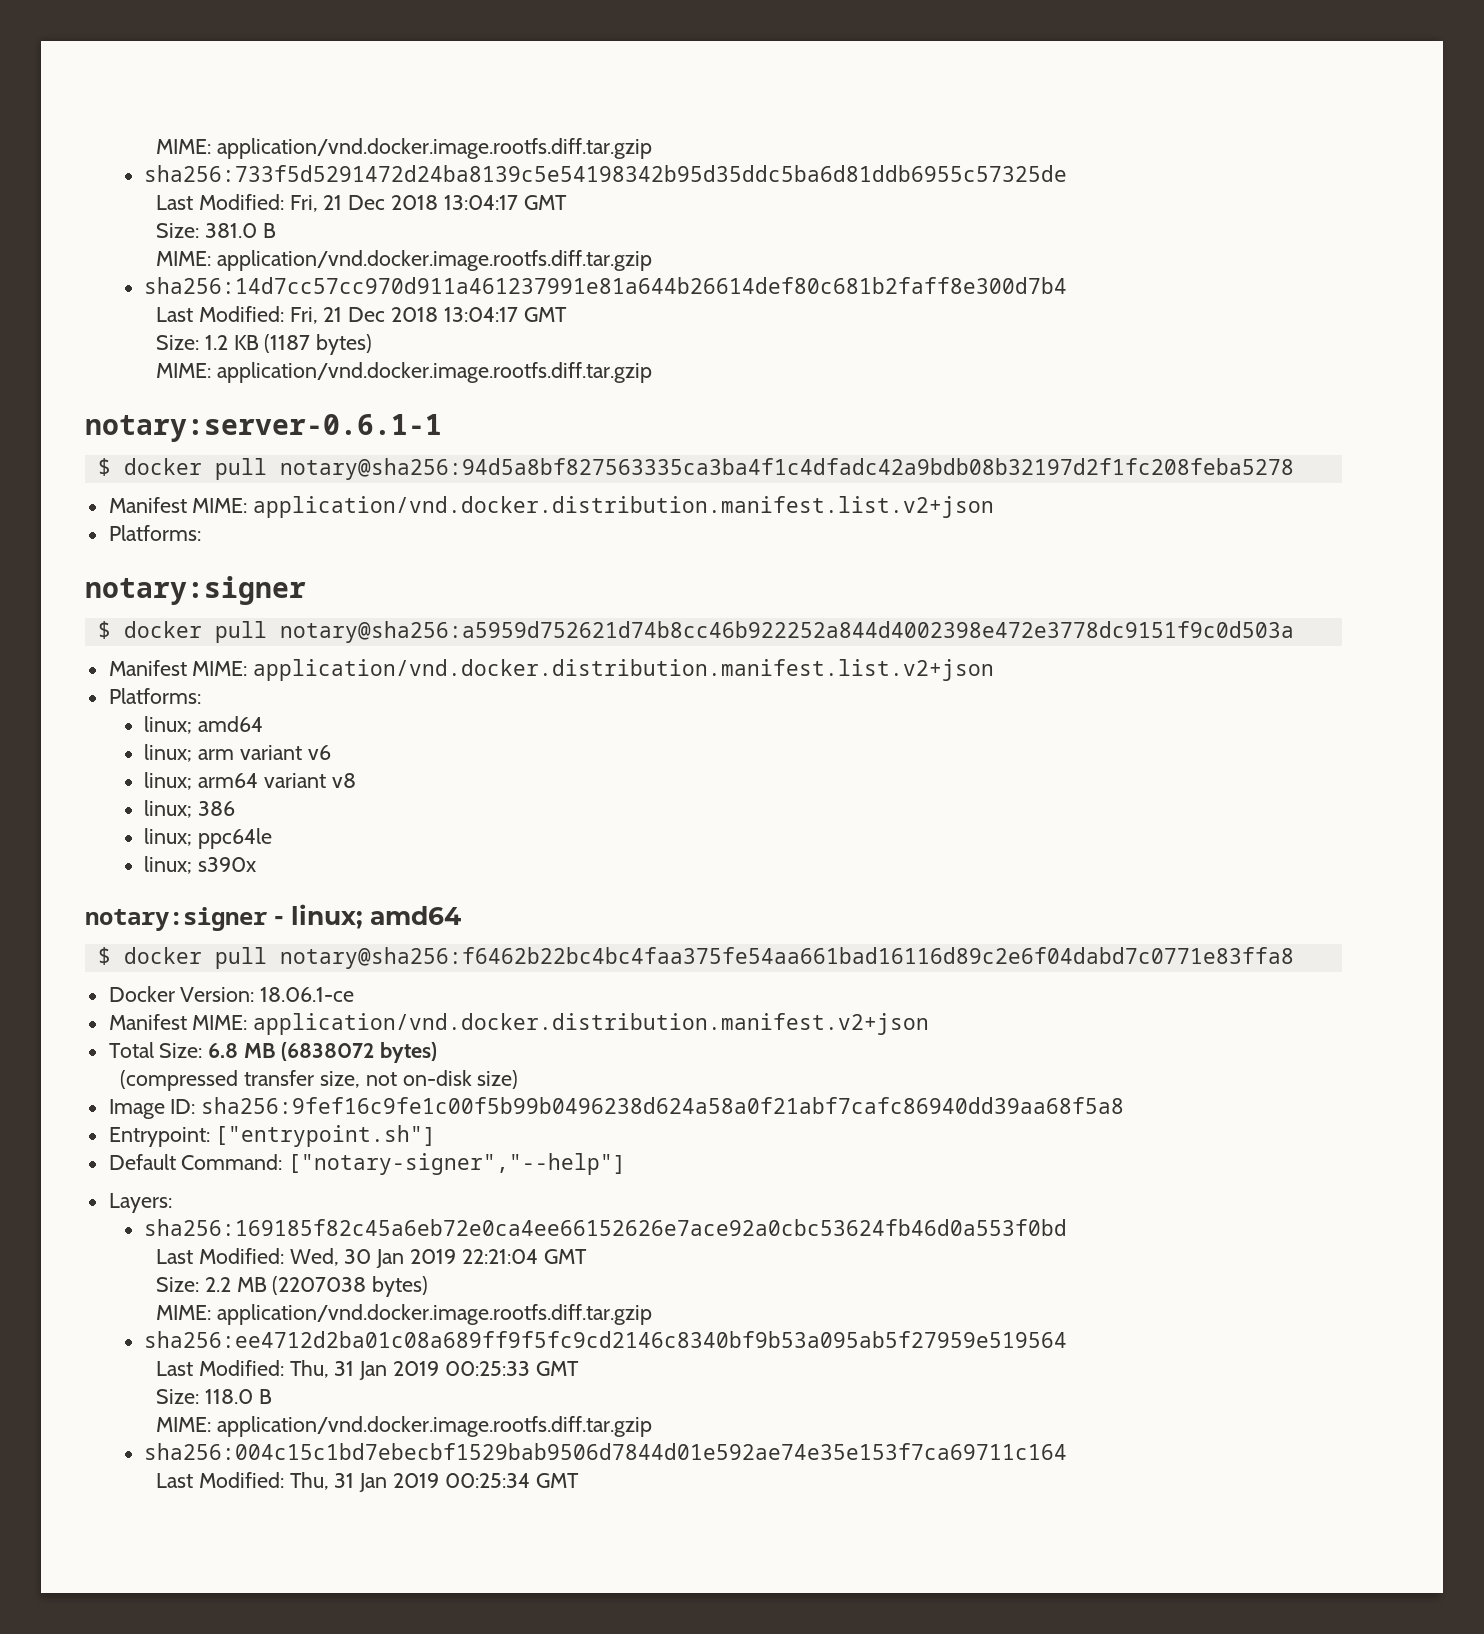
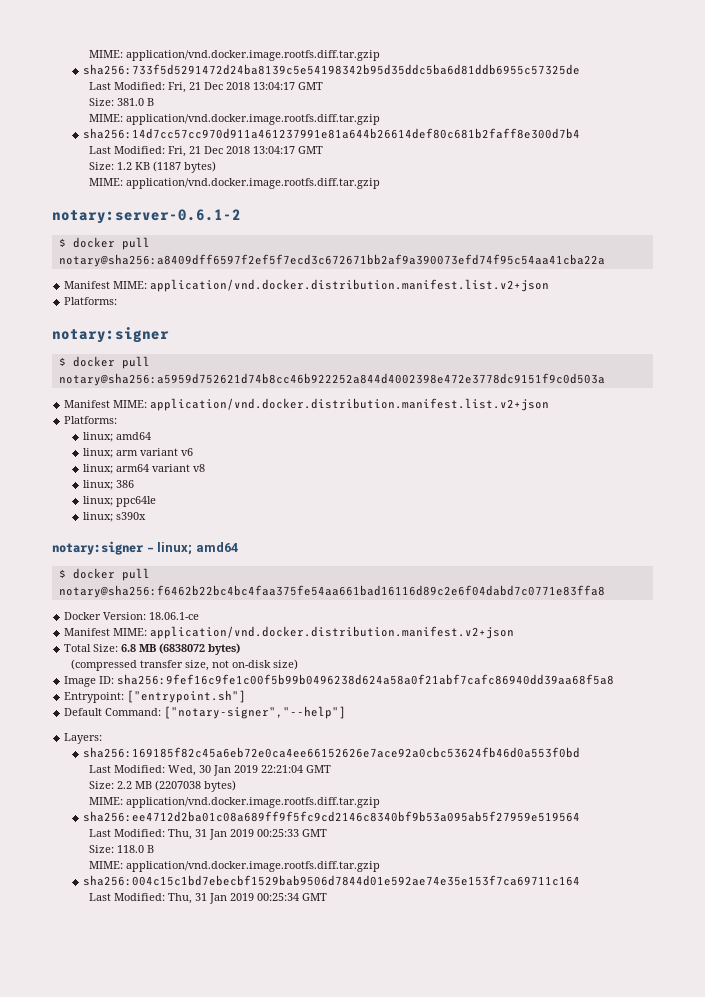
- notary:server-0.6.1-1
- $ docker pull notary@sha256:94d5a8bf827563335ca3ba4f1c4dfadc42a9bdb08b32197d2f1fc208feba5278
+ notary:server-0.6.1-2
+ $ docker pull notary@sha256:a8409dff6597f2ef5f7ecd3c672671bb2af9a390073efd74f95c54aa41cba22a

